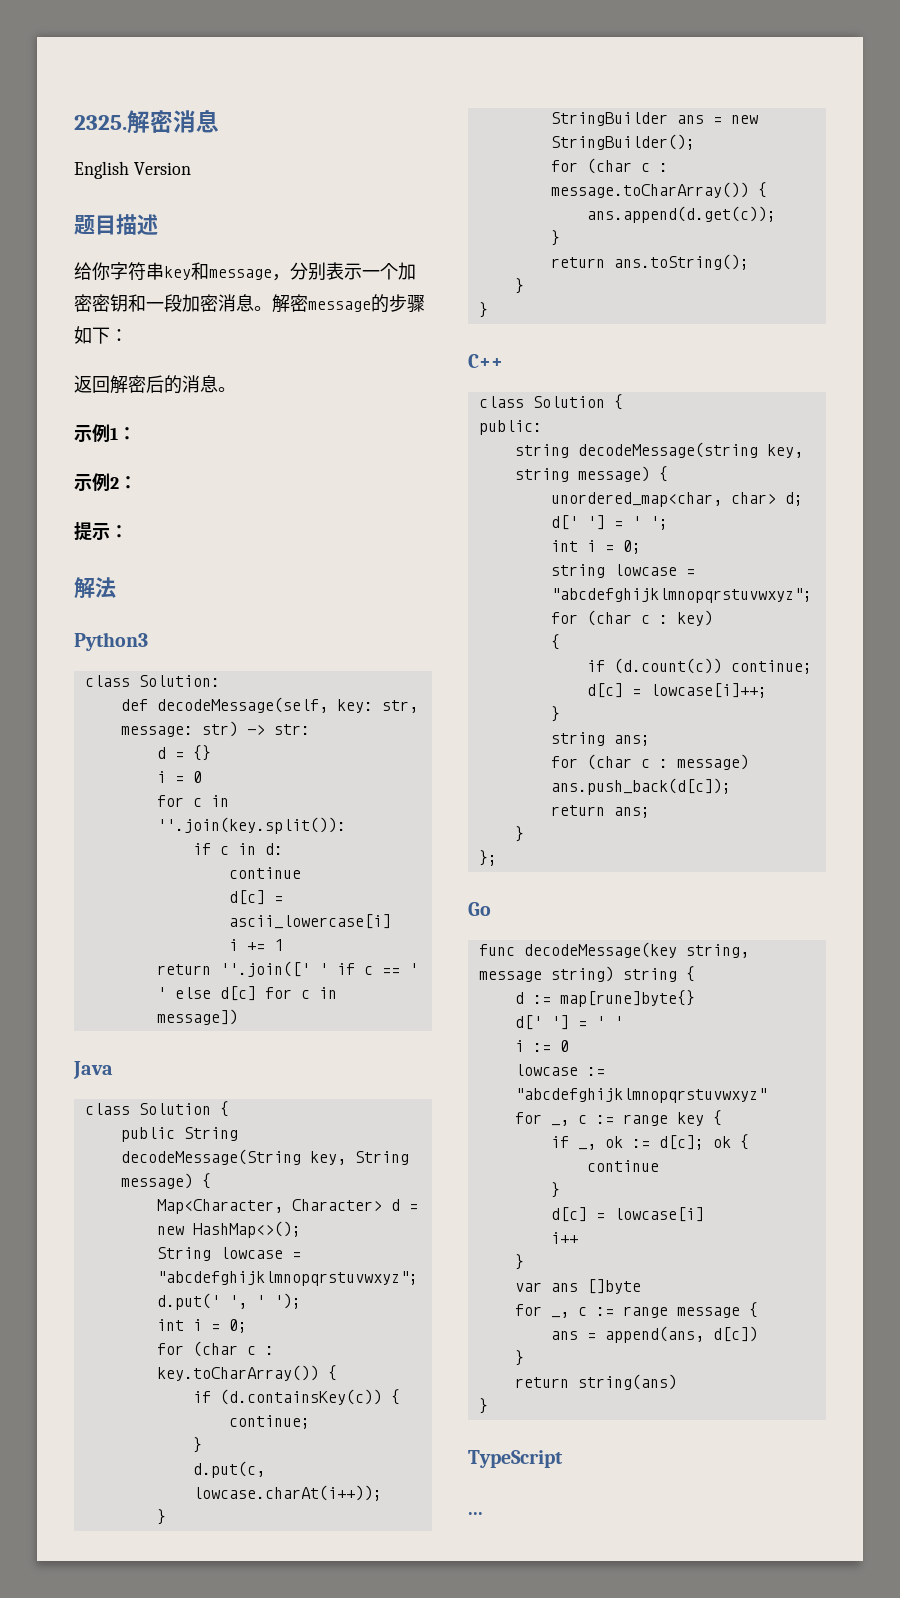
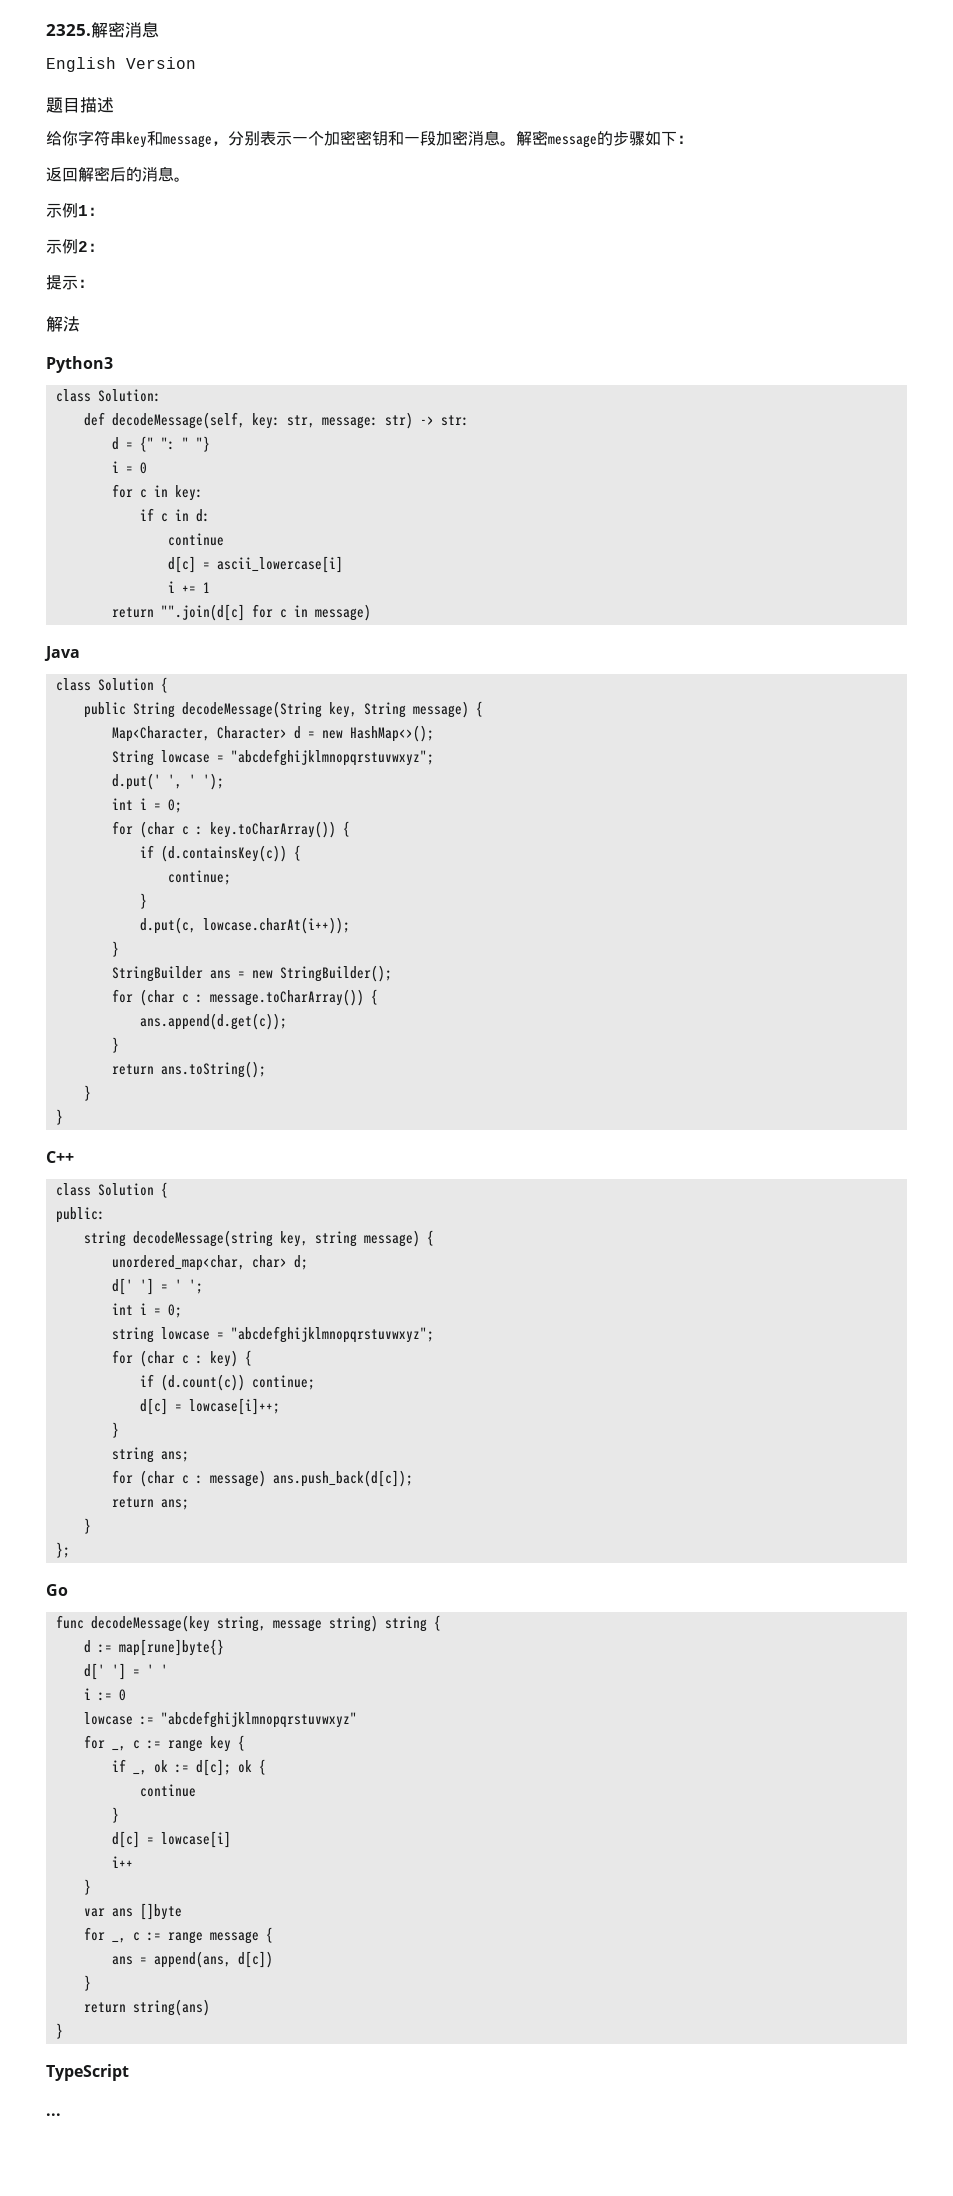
- d = {}
+ d = {" ": " "}
- for c in ''.join(key.split()):
+ for c in key:
- return ''.join([' ' if c == ' ' else d[c] for c in message])
+ return "".join(d[c] for c in message)
- for (char c : key)
- {
+ for (char c : key) {

